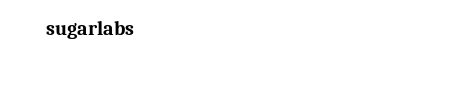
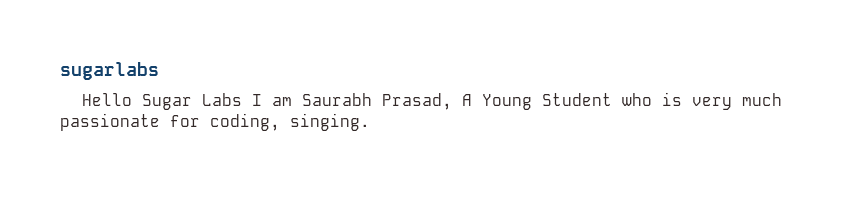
+ Hello Sugar Labs I am Saurabh Prasad, A Young Student who is very much passionate for coding, singing.

